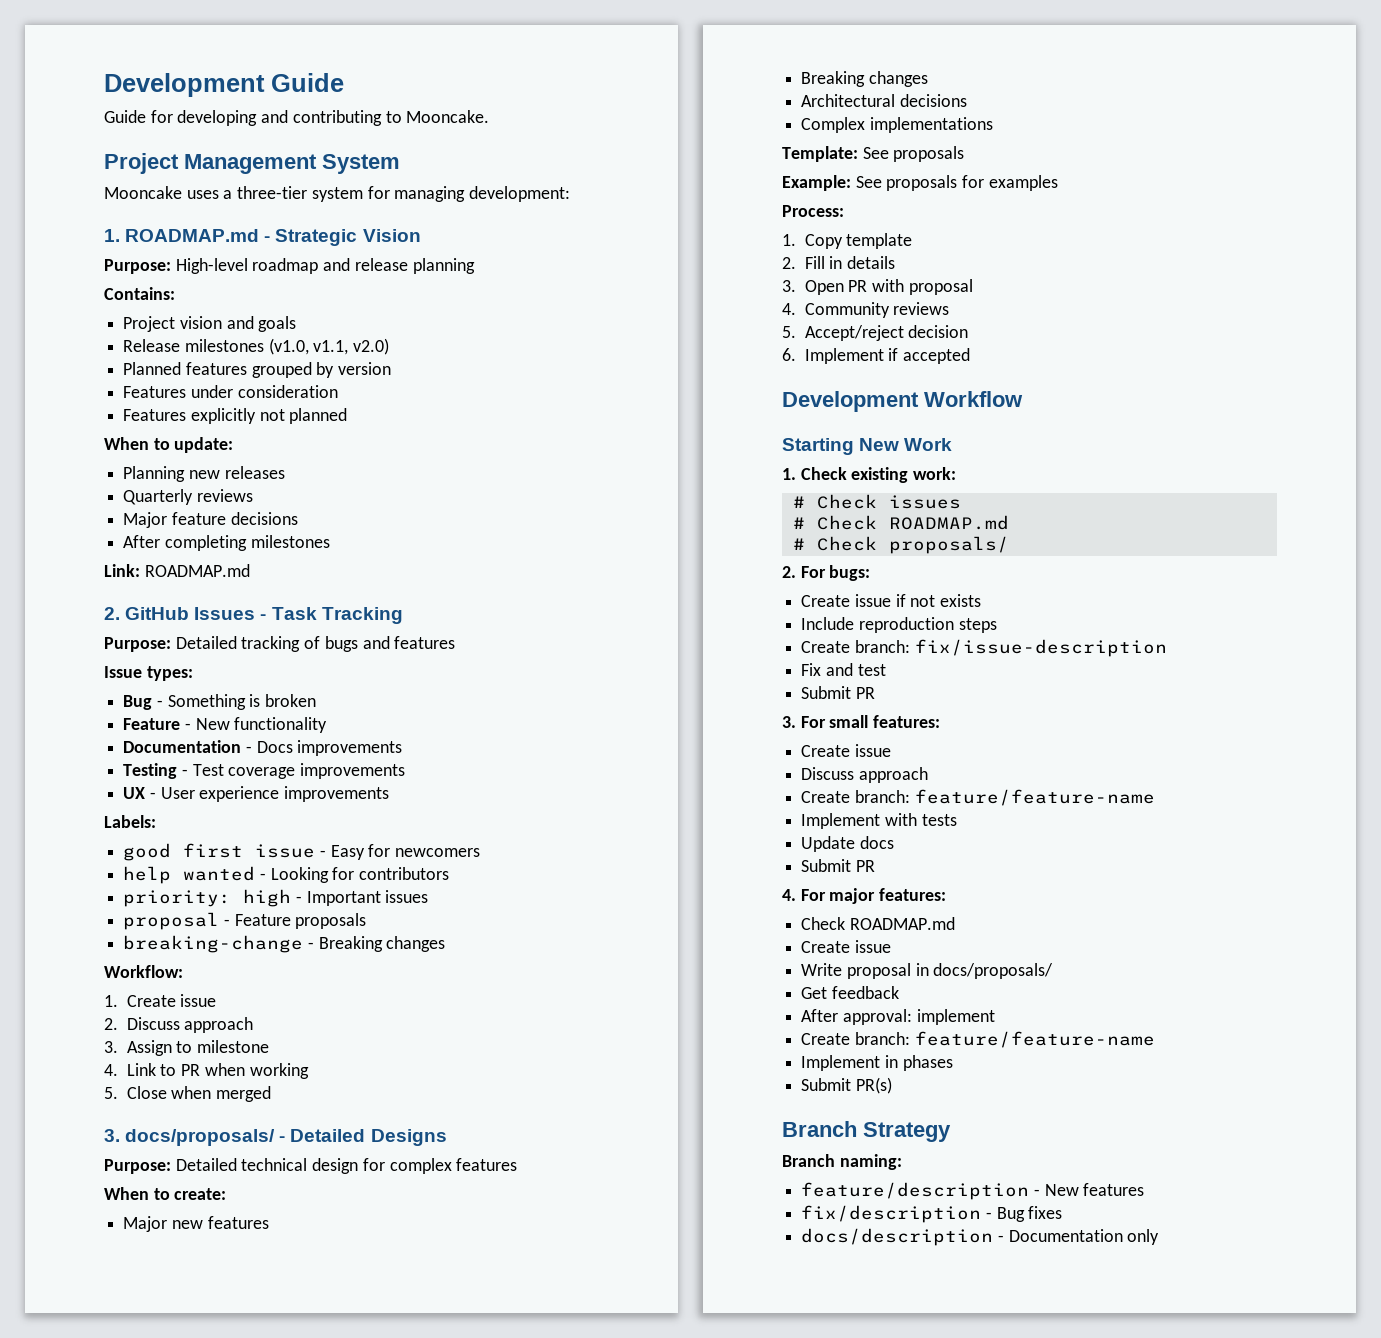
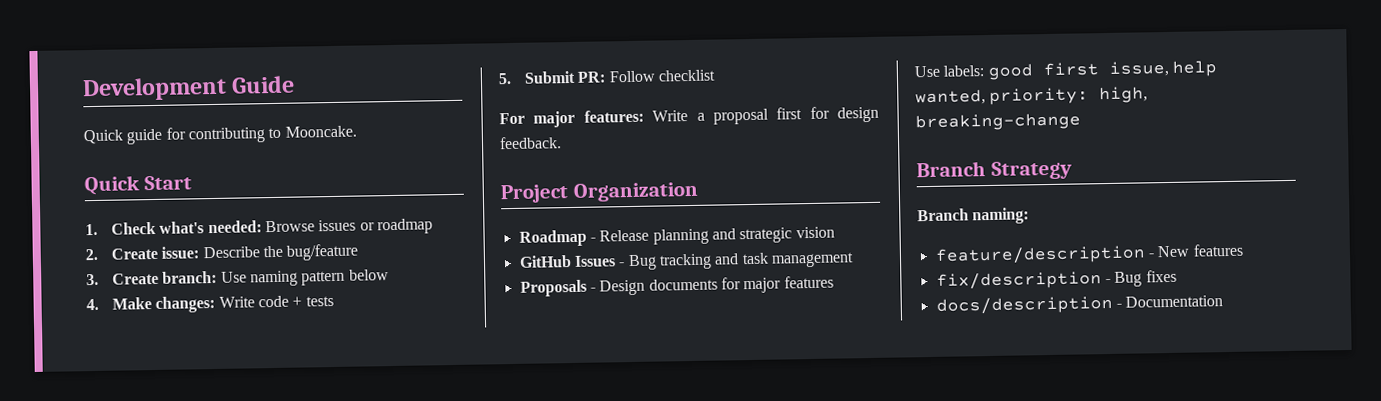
- Guide for developing and contributing to Mooncake.
+ Quick guide for contributing to Mooncake.
- Project Management System
- Mooncake uses a three-tier system for managing development:
- 1. ROADMAP.md - Strategic Vision
- Purpose: High-level roadmap and release planning
- Contains:
- Project vision and goals
- Release milestones (v1.0, v1.1, v2.0)
- Planned features grouped by version
- Features under consideration
- Features explicitly not planned
- When to update:
- Planning new releases
- Quarterly reviews
- Major feature decisions
- After completing milestones
- Link: ROADMAP.md
- 2. GitHub Issues - Task Tracking
- Purpose: Detailed tracking of bugs and features
- Issue types:
- Bug - Something is broken
- Feature - New functionality
- Documentation - Docs improvements
- Testing - Test coverage improvements
- UX - User experience improvements
- Labels:
- good first issue - Easy for newcomers
- help wanted - Looking for contributors
- priority: high - Important issues
- proposal - Feature proposals
- breaking-change - Breaking changes
- Workflow:
- 1. Create issue
- 2. Discuss approach
- 3. Assign to milestone
- 4. Link to PR when working
- 5. Close when merged
- 3. docs/proposals/ - Detailed Designs
- Purpose: Detailed technical design for complex features
- When to create:
- Major new features
- Breaking changes
- Architectural decisions
- Complex implementations
- Template: See proposals
- Example: See proposals for examples
- Process:
- 1. Copy template
- 2. Fill in details
- 3. Open PR with proposal
- 4. Community reviews
- 5. Accept/reject decision
- 6. Implement if accepted
- Development Workflow
- Starting New Work
- 1. Check existing work:
- # Check issues
- # Check ROADMAP.md
- # Check proposals/
- 2. For bugs:
- Create issue if not exists
- Include reproduction steps
- Create branch: fix/issue-description
- Fix and test
- Submit PR
- 3. For small features:
- Create issue
- Discuss approach
- Create branch: feature/feature-name
- Implement with tests
- Update docs
- Submit PR
- 4. For major features:
- Check ROADMAP.md
- Create issue
- Write proposal in docs/proposals/
- Get feedback
- After approval: implement
- Create branch: feature/feature-name
- Implement in phases
- Submit PR(s)
+ Quick Start
+ 1. Check what's needed: Browse issues or roadmap
+ 2. Create issue: Describe the bug/feature
+ 3. Create branch: Use naming pattern below
+ 4. Make changes: Write code + tests
+ 5. Submit PR: Follow checklist
+ For major features: Write a proposal first for design feedback.
+ Project Organization
+ Roadmap - Release planning and strategic vision
+ GitHub Issues - Bug tracking and task management
+ Proposals - Design documents for major features
+ Use labels: good first issue, help wanted, priority: high, breaking-change
- docs/description - Documentation only
+ docs/description - Documentation

